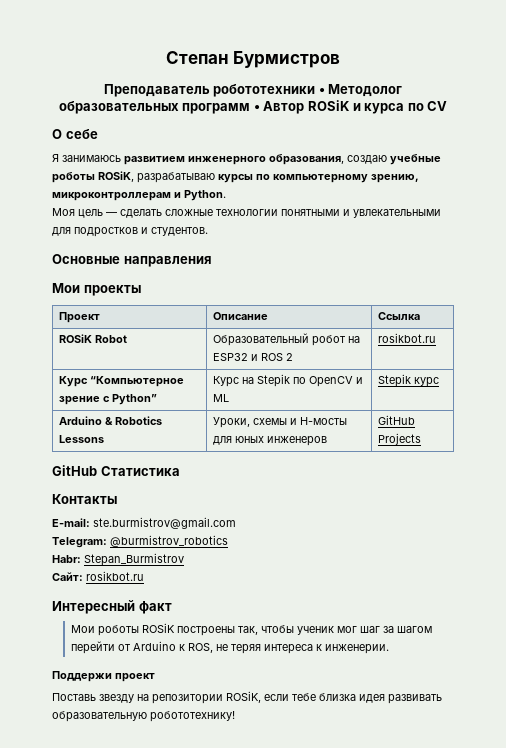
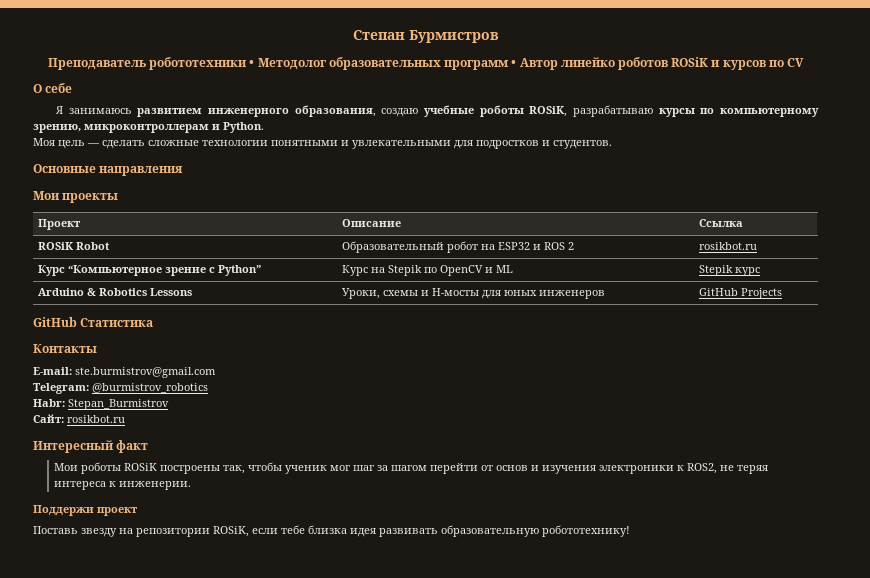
- Преподаватель робототехники • Методолог образовательных программ • Автор ROSiK и курса по CV
+ Преподаватель робототехники • Методолог образовательных программ • Автор линейко роботов ROSiK и курсов по CV
- Мои роботы ROSiK построены так, чтобы ученик мог шаг за шагом перейти от Arduino к ROS, не теряя интереса к инженерии.
+ Мои роботы ROSiK построены так, чтобы ученик мог шаг за шагом перейти от основ и изучения электроники к ROS2, не теряя интереса к инженерии.

